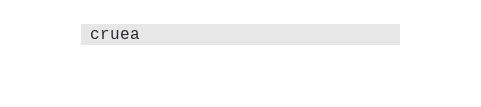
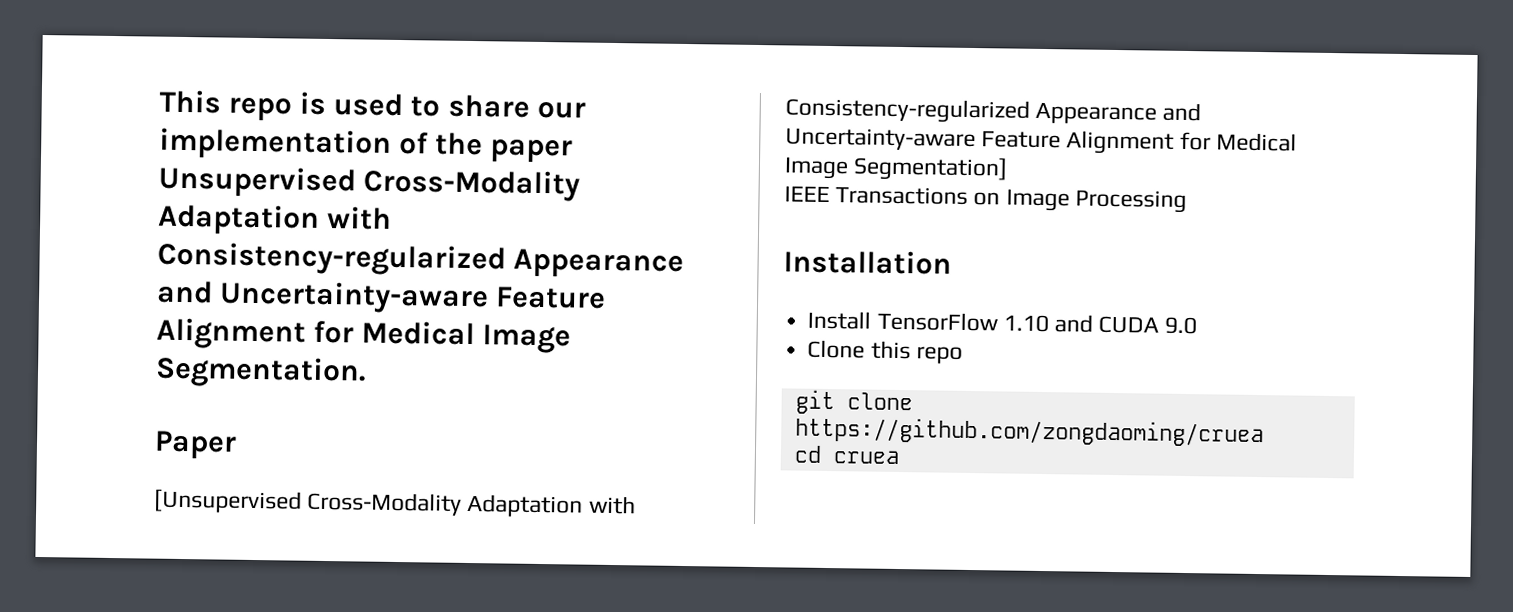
- cruea
+ This repo is used to share our implementation of the paper Unsupervised Cross-Modality Adaptation with Consistency-regularized Appearance and Uncertainty-aware Feature Alignment for Medical Image Segmentation.
+ Paper
+ [Unsupervised Cross-Modality Adaptation with Consistency-regularized Appearance and Uncertainty-aware Feature Alignment for Medical Image Segmentation]
+ IEEE Transactions on Image Processing
+ Installation
+ Install TensorFlow 1.10 and CUDA 9.0
+ Clone this repo
+ git clone https://github.com/zongdaoming/cruea
+ cd cruea

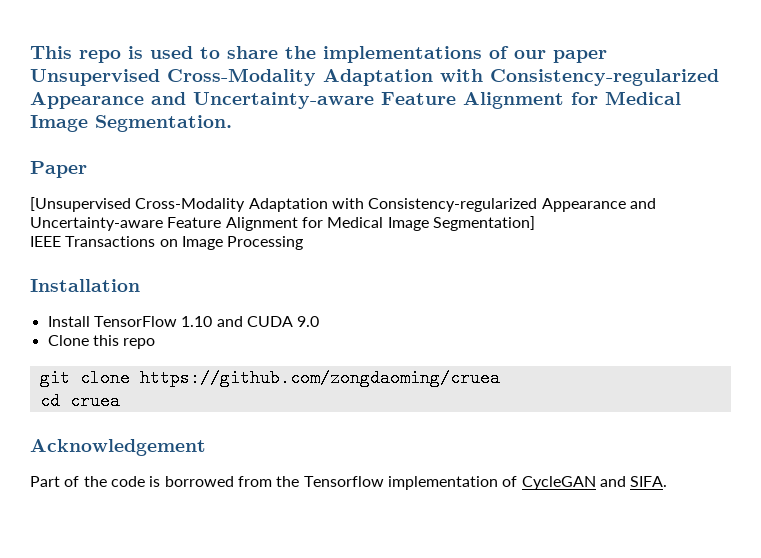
- This repo is used to share our implementation of the paper Unsupervised Cross-Modality Adaptation with Consistency-regularized Appearance and Uncertainty-aware Feature Alignment for Medical Image Segmentation.
+ This repo is used to share the implementations of our paper Unsupervised Cross-Modality Adaptation with Consistency-regularized Appearance and Uncertainty-aware Feature Alignment for Medical Image Segmentation.
+ Acknowledgement
+ Part of the code is borrowed from the Tensorflow implementation of CycleGAN and SIFA.

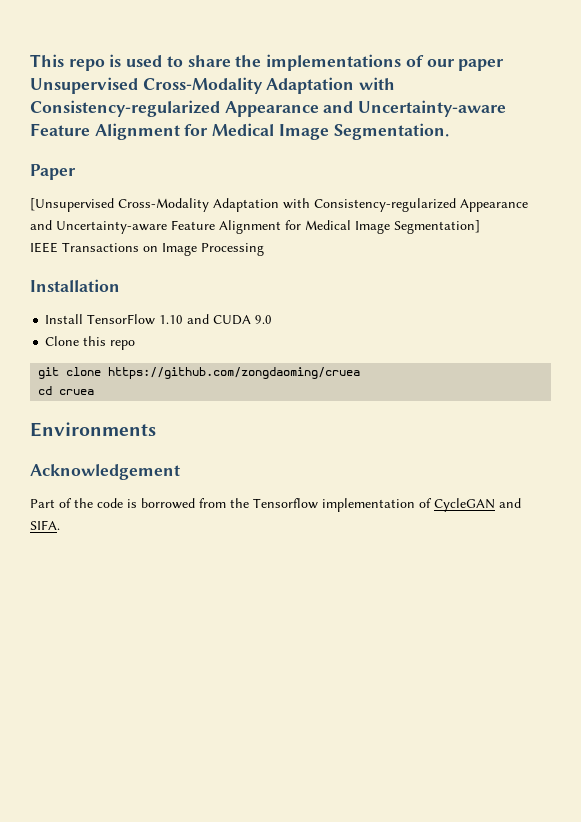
+ Environments

